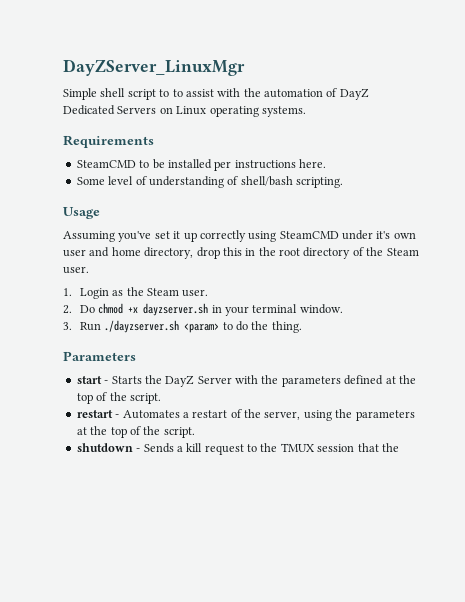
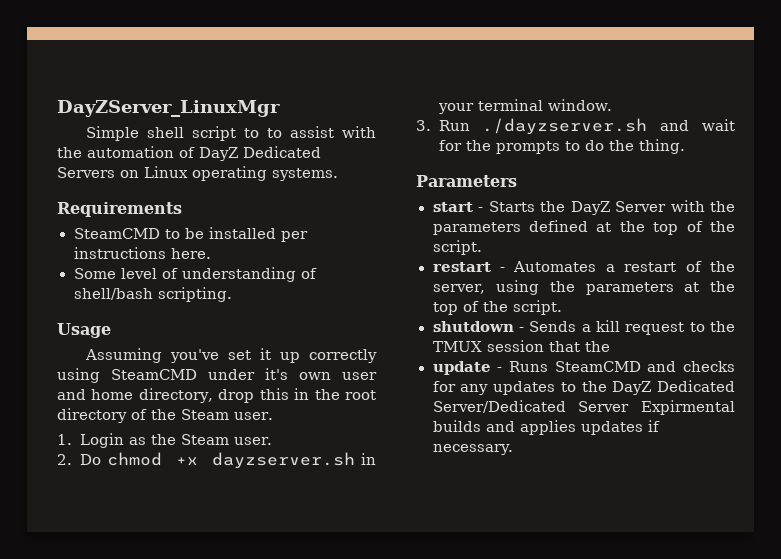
- 3. Run ./dayzserver.sh <param> to do the thing.
+ 3. Run ./dayzserver.sh and wait for the prompts to do the thing.
+ update - Runs SteamCMD and checks for any updates to the DayZ Dedicated Server/Dedicated Server Expirmental builds and applies updates if necessary.

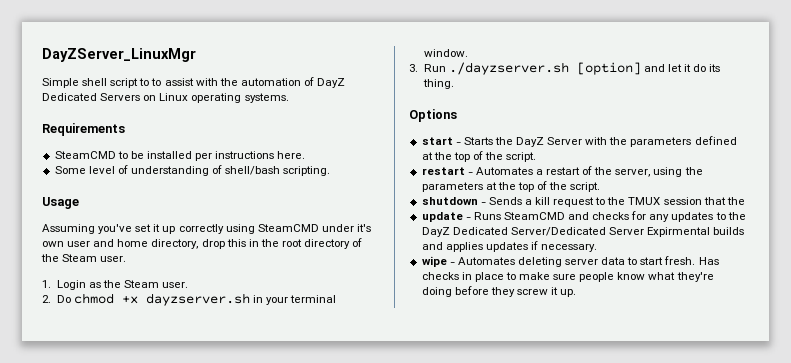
- 3. Run ./dayzserver.sh and wait for the prompts to do the thing.
+ 3. Run ./dayzserver.sh [option] and let it do its thing.
- Parameters
+ Options
+ wipe - Automates deleting server data to start fresh. Has checks in place to make sure people know what they're doing before they screw it up.

